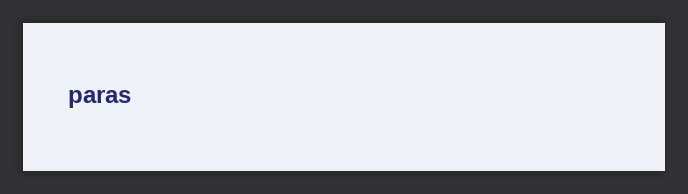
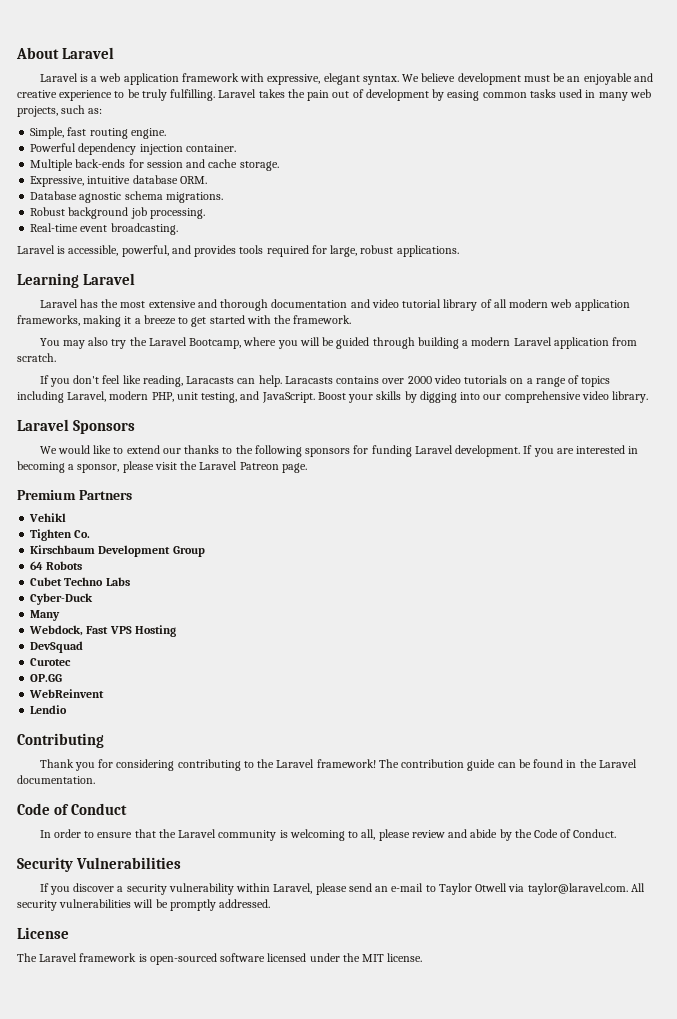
- paras
+ About Laravel
+ Laravel is a web application framework with expressive, elegant syntax. We believe development must be an enjoyable and creative experience to be truly fulfilling. Laravel takes the pain out of development by easing common tasks used in many web projects, such as:
+ Simple, fast routing engine.
+ Powerful dependency injection container.
+ Multiple back-ends for session and cache storage.
+ Expressive, intuitive database ORM.
+ Database agnostic schema migrations.
+ Robust background job processing.
+ Real-time event broadcasting.
+ Laravel is accessible, powerful, and provides tools required for large, robust applications.
+ Learning Laravel
+ Laravel has the most extensive and thorough documentation and video tutorial library of all modern web application frameworks, making it a breeze to get started with the framework.
+ You may also try the Laravel Bootcamp, where you will be guided through building a modern Laravel application from scratch.
+ If you don't feel like reading, Laracasts can help. Laracasts contains over 2000 video tutorials on a range of topics including Laravel, modern PHP, unit testing, and JavaScript. Boost your skills by digging into our comprehensive video library.
+ Laravel Sponsors
+ We would like to extend our thanks to the following sponsors for funding Laravel development. If you are interested in becoming a sponsor, please visit the Laravel Patreon page.
+ Premium Partners
+ Vehikl
+ Tighten Co.
+ Kirschbaum Development Group
+ 64 Robots
+ Cubet Techno Labs
+ Cyber-Duck
+ Many
+ Webdock, Fast VPS Hosting
+ DevSquad
+ Curotec
+ OP.GG
+ WebReinvent
+ Lendio
+ Contributing
+ Thank you for considering contributing to the Laravel framework! The contribution guide can be found in the Laravel documentation.
+ Code of Conduct
+ In order to ensure that the Laravel community is welcoming to all, please review and abide by the Code of Conduct.
+ Security Vulnerabilities
+ If you discover a security vulnerability within Laravel, please send an e-mail to Taylor Otwell via taylor@laravel.com. All security vulnerabilities will be promptly addressed.
+ License
+ The Laravel framework is open-sourced software licensed under the MIT license.

